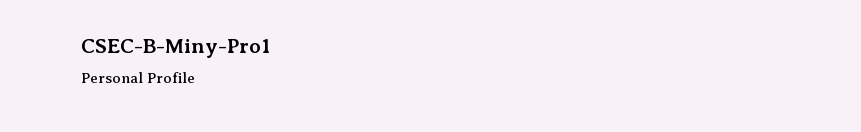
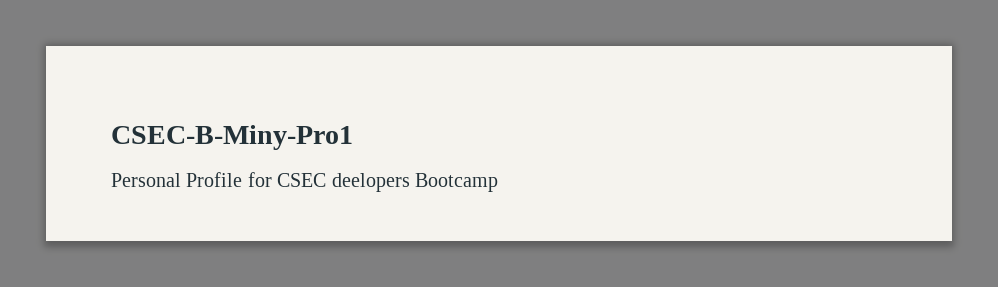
- Personal Profile
+ Personal Profile for CSEC deelopers Bootcamp

